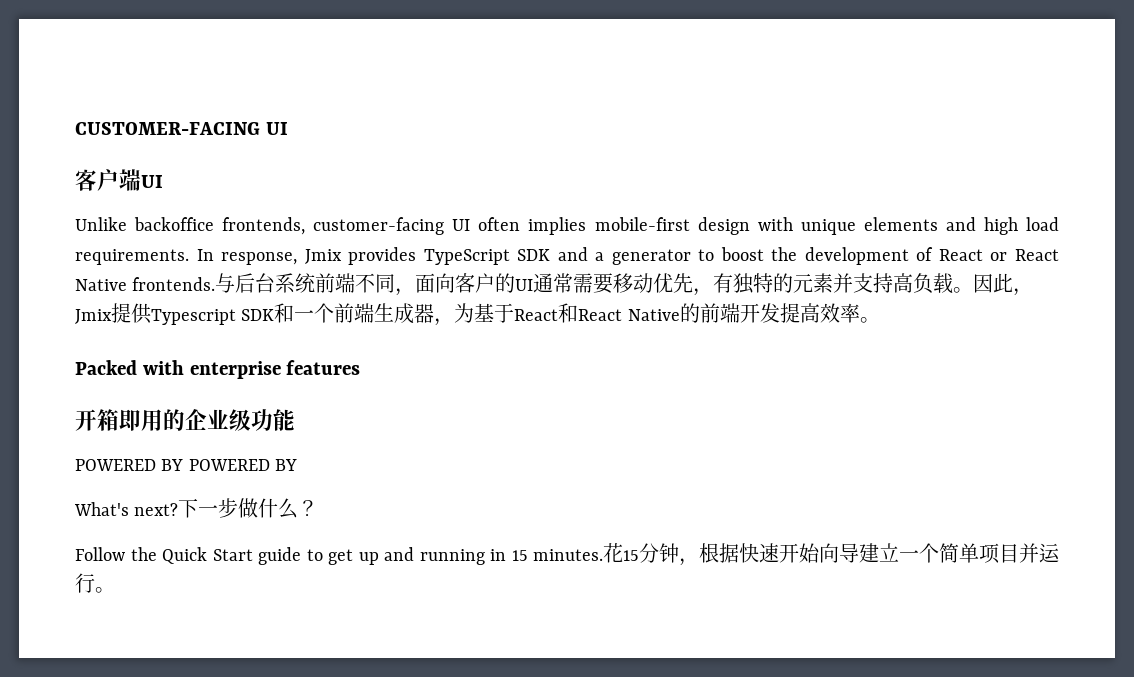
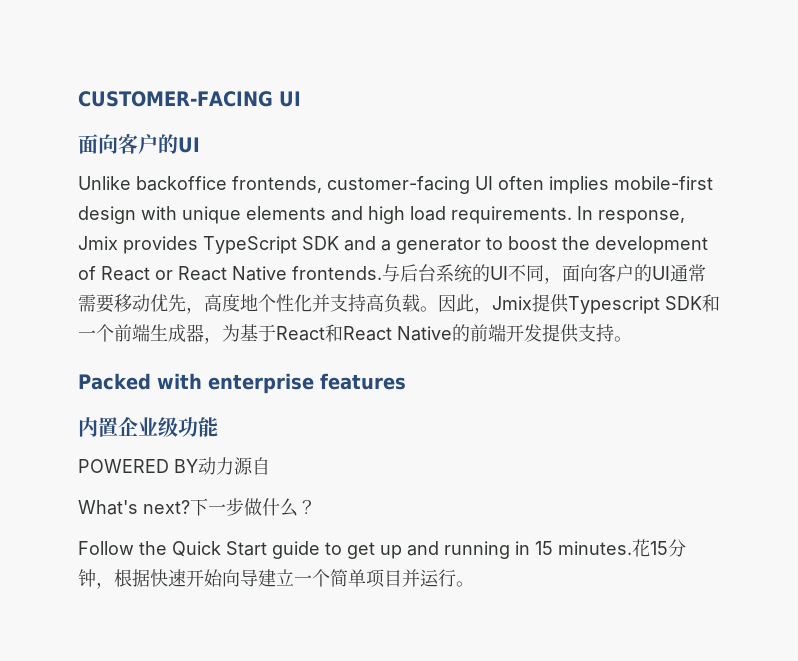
  CUSTOMER-FACING UI
- 客户端UI
+ 面向客户的UI
- 与后台系统前端不同，面向客户的UI通常需要移动优先，有独特的元素并支持高负载。
+ 与后台系统的UI不同，面向客户的UI通常需要移动优先，高度地个性化并支持高负载。
- 因此，Jmix提供Typescript SDK和一个前端生成器，为基于React和React Native的前端开发提高效率。
+ 因此，Jmix提供Typescript SDK和一个前端生成器，为基于React和React Native的前端开发提供支持。
- 开箱即用的企业级功能
+ 内置企业级功能
- POWERED BY POWERED BY
+ POWERED BY动力源自

